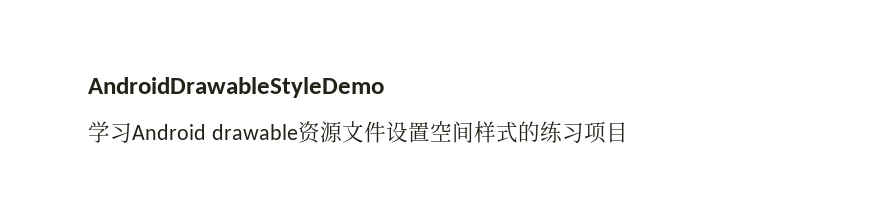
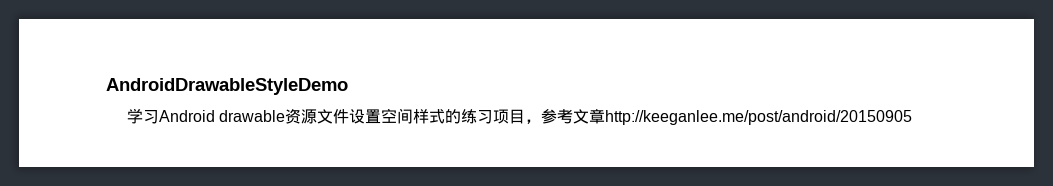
- 学习Android drawable资源文件设置空间样式的练习项目
+ 学习Android drawable资源文件设置空间样式的练习项目，参考文章http://keeganlee.me/post/android/20150905

